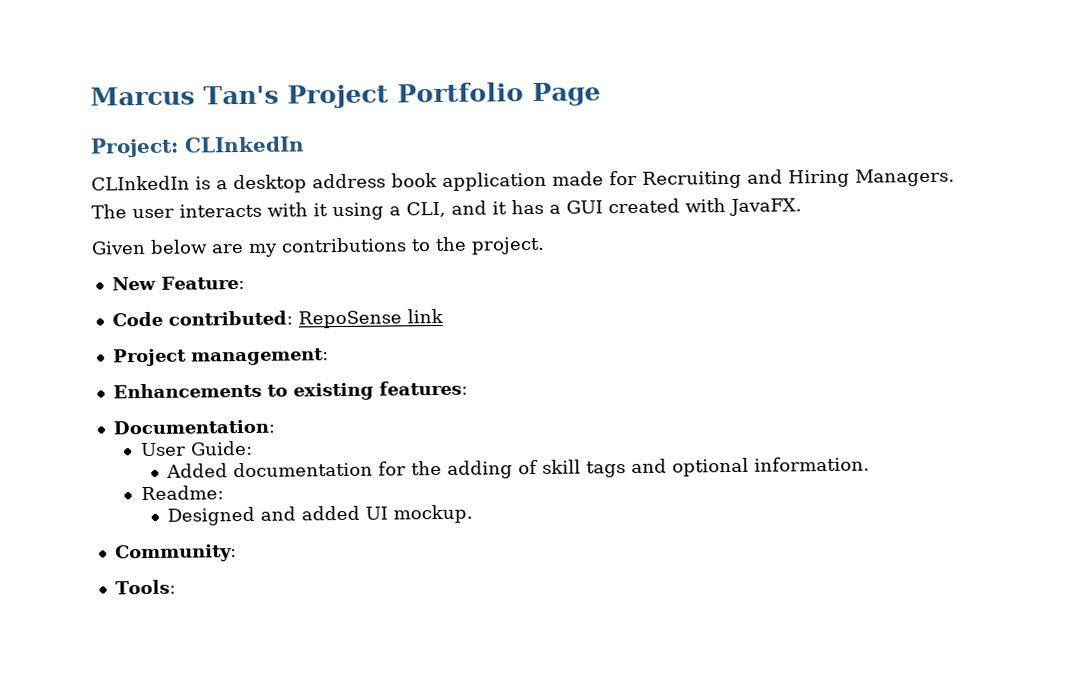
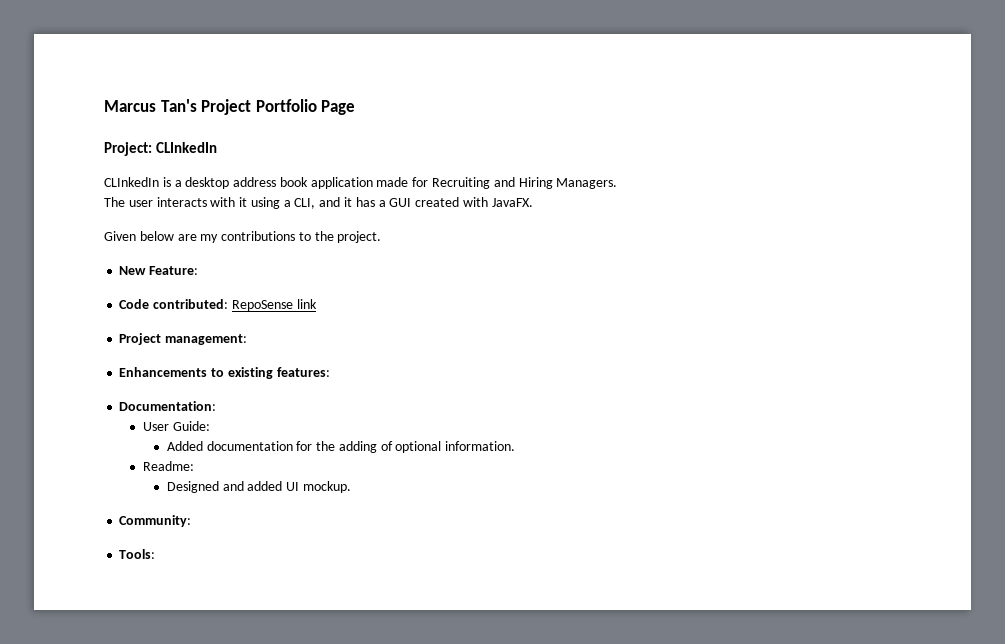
- Added documentation for the adding of skill tags and optional information.
+ Added documentation for the adding of optional information.

